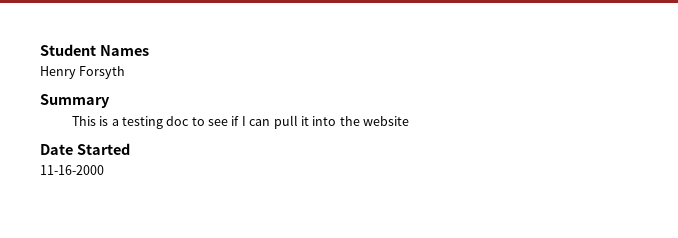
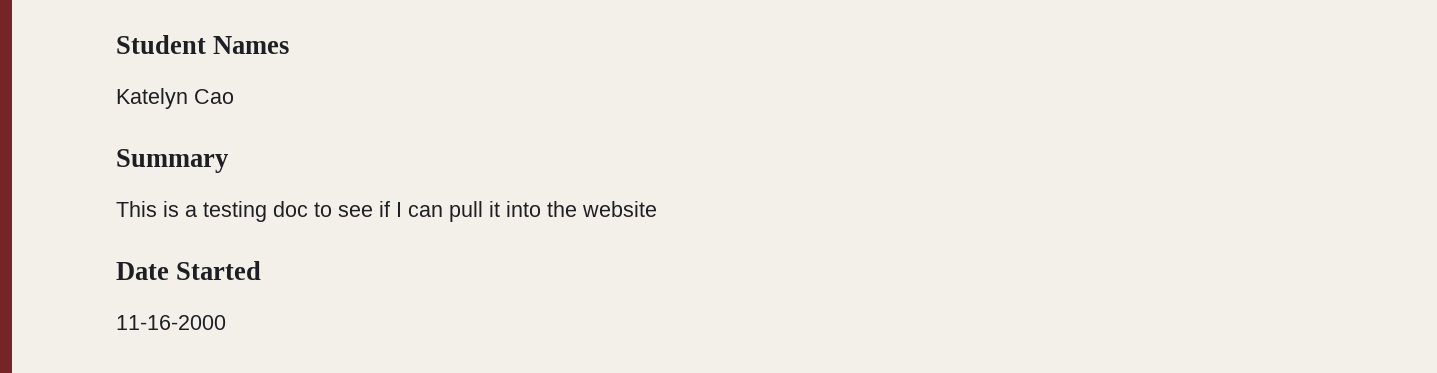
- Henry Forsyth
+ Katelyn Cao

